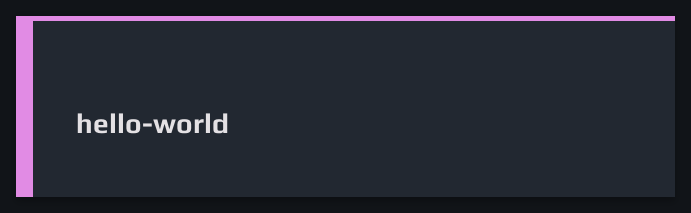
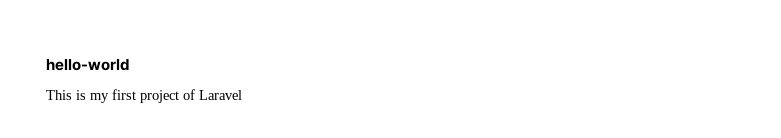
+ This is my first project of Laravel

